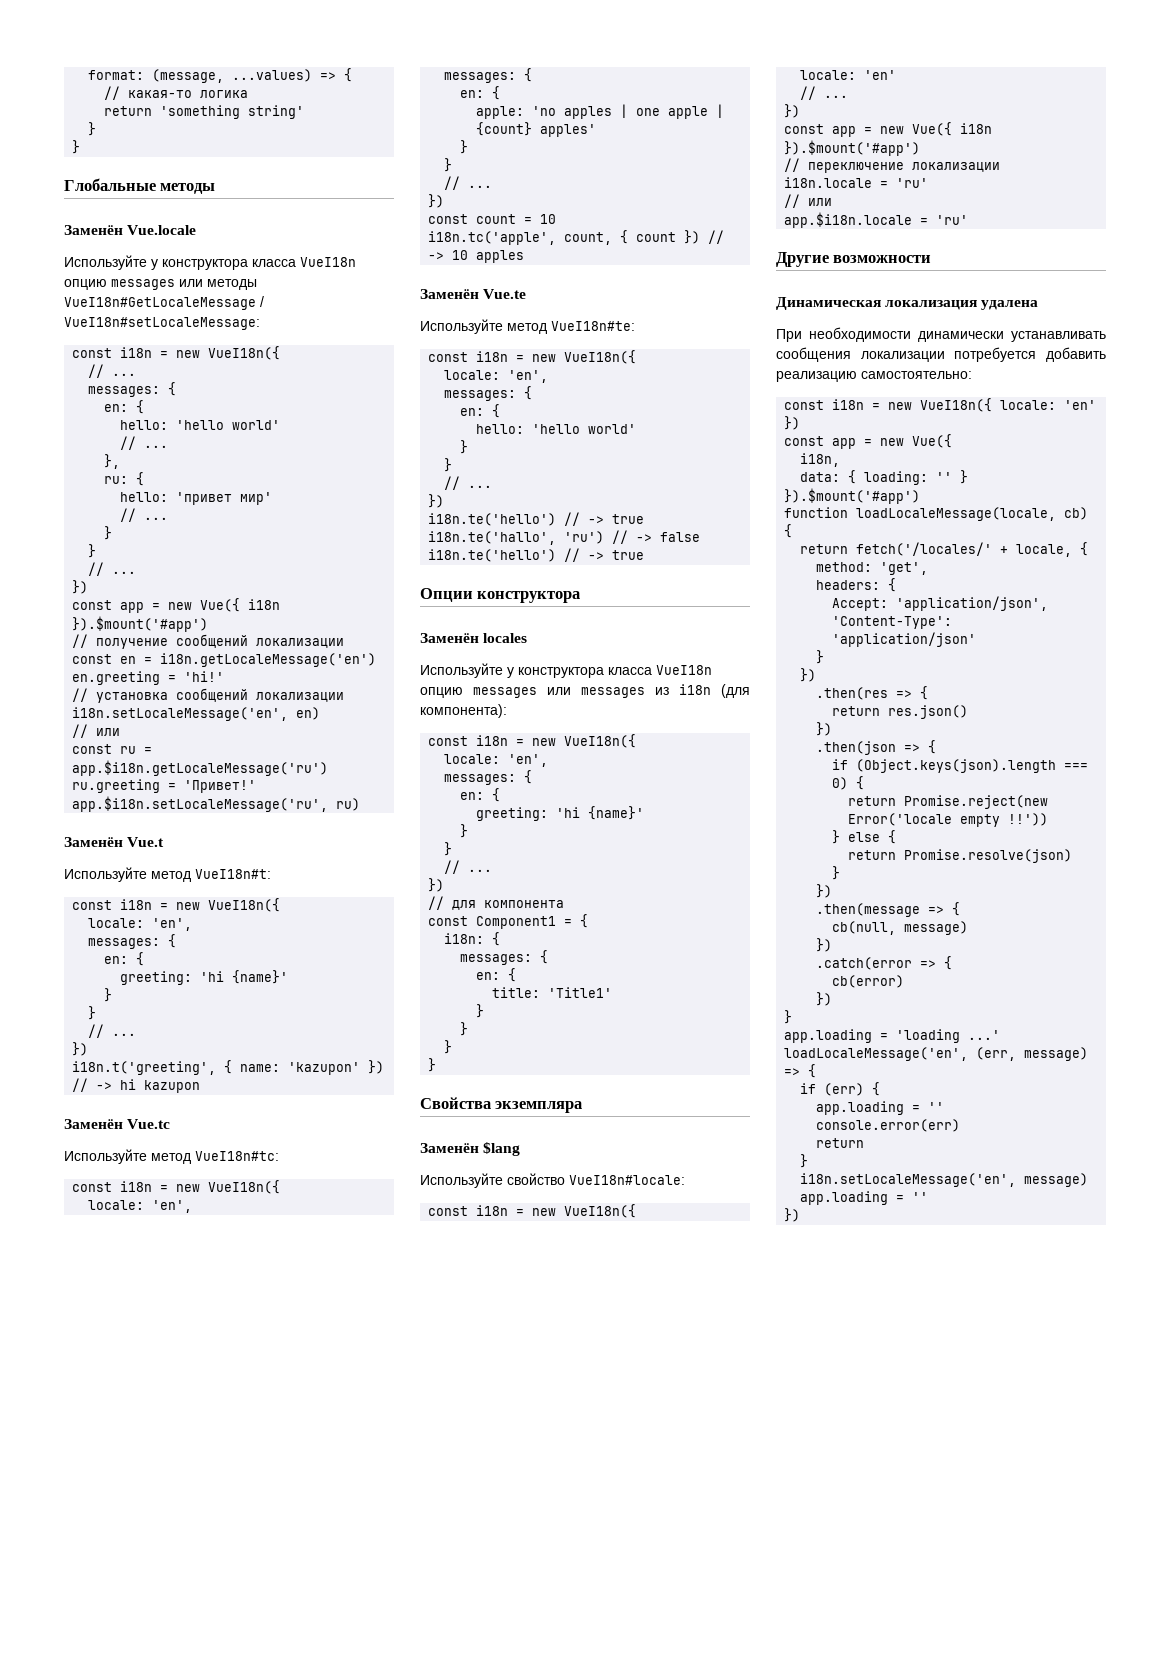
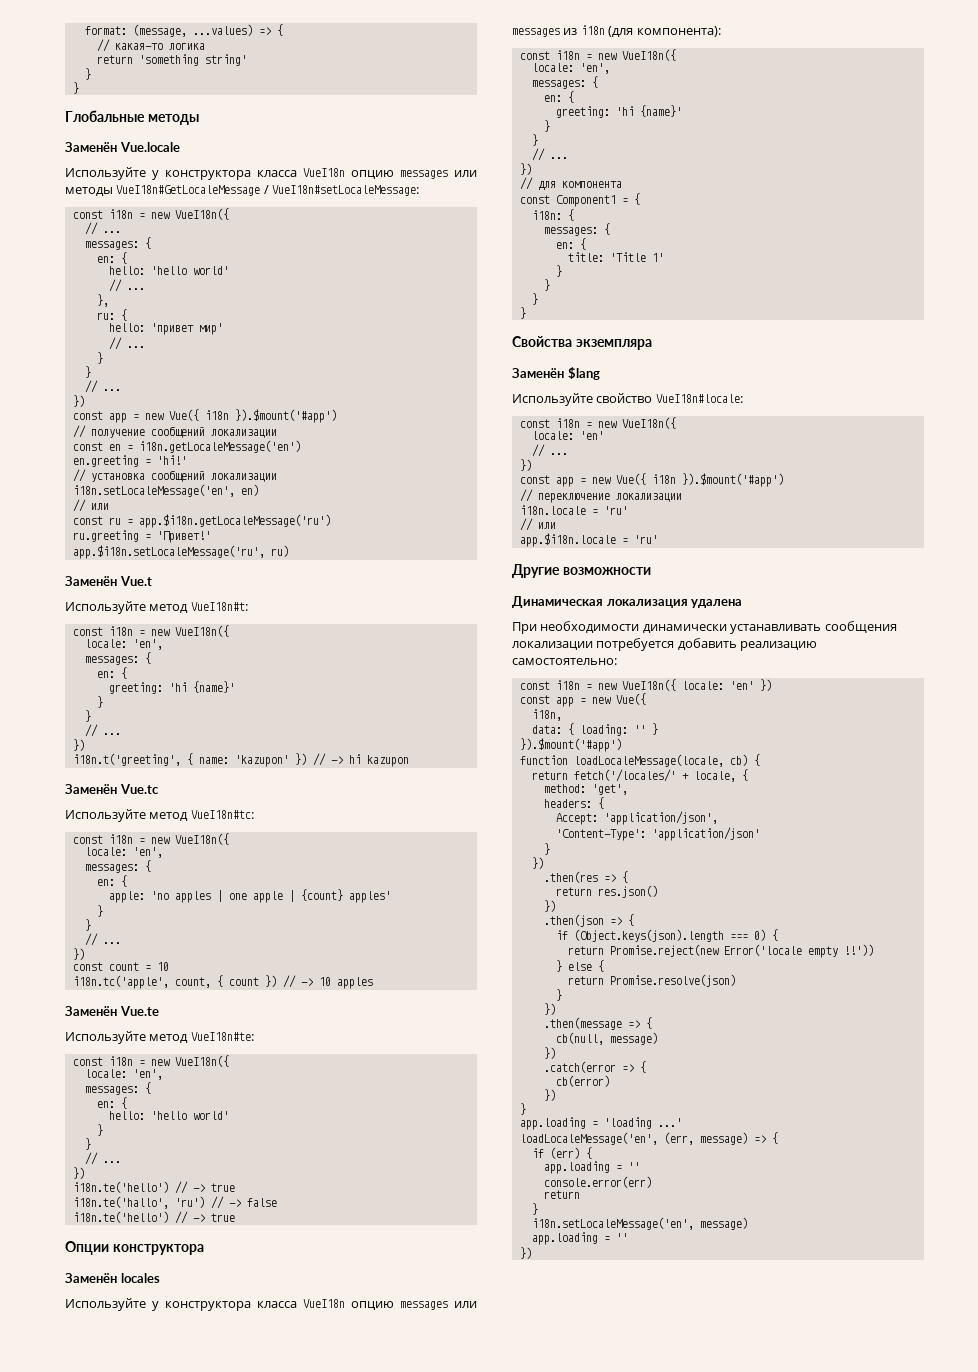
- title: 'Title1'
+ title: 'Title 1'

